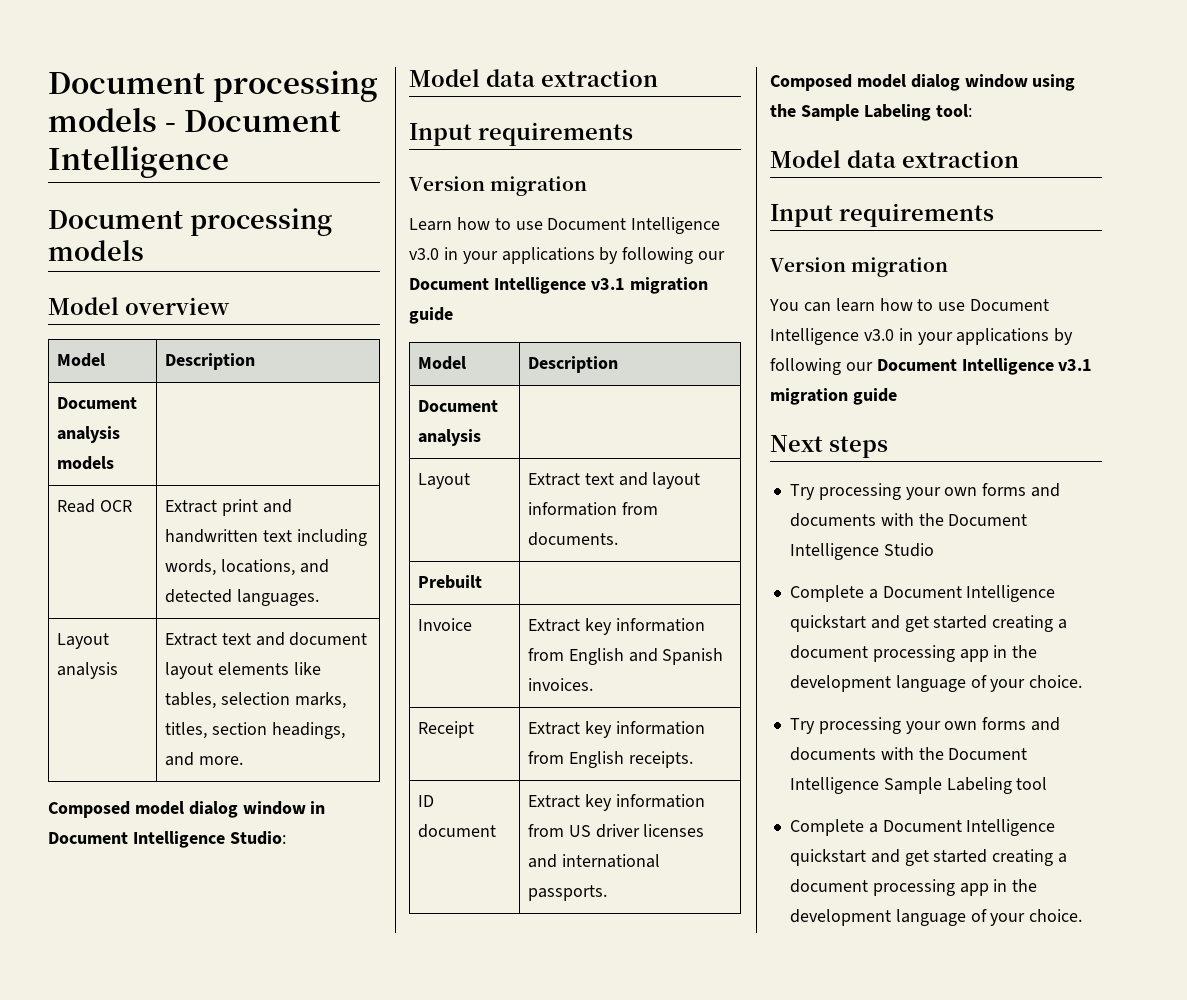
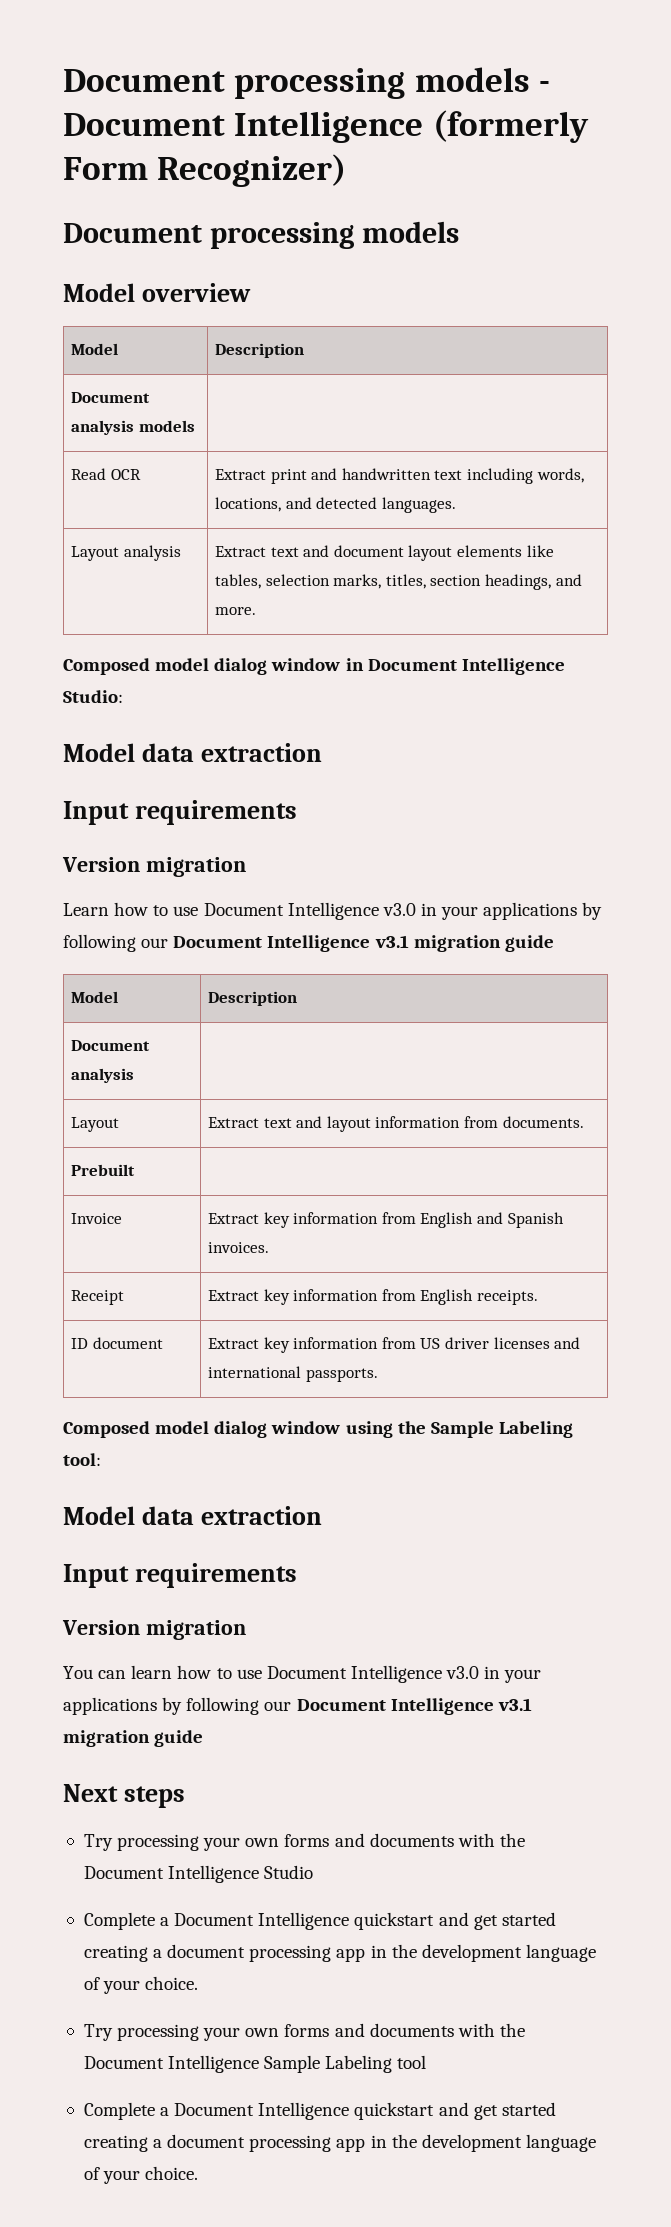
- Document processing models - Document Intelligence
+ Document processing models - Document Intelligence (formerly Form Recognizer)

